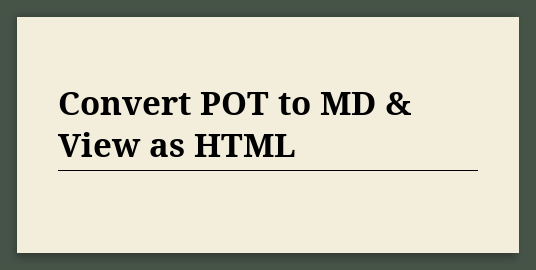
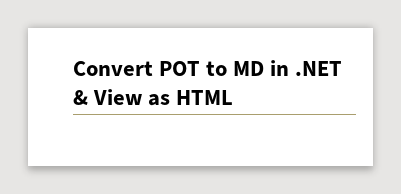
- Convert POT to MD & View as HTML
+ Convert POT to MD in .NET & View as HTML

